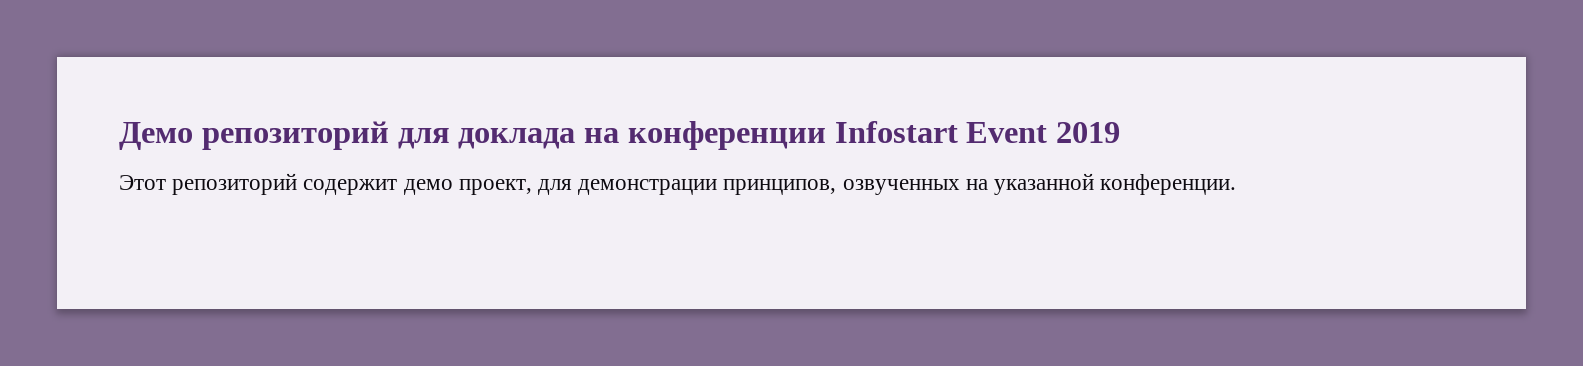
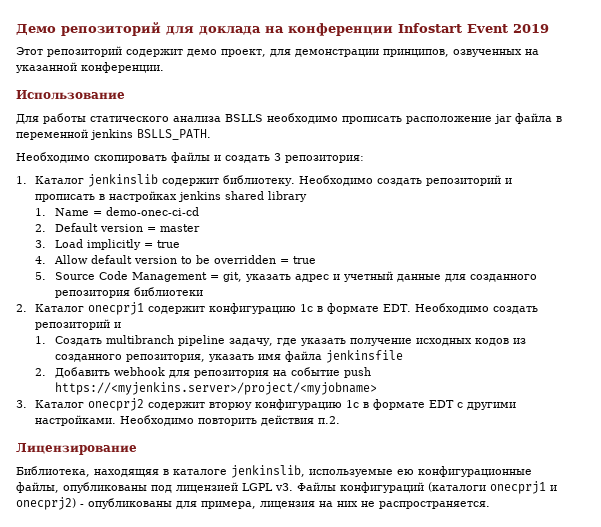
+ Использование
+ Для работы статического анализа BSLLS необходимо прописать расположение jar файла в переменной jenkins BSLLS_PATH.
+ Необходимо скопировать файлы и создать 3 репозитория:
+ 1. Каталог jenkinslib содержит библиотеку. Необходимо создать репозиторий и прописать в настройках jenkins shared library
+ 1. Name = demo-onec-ci-cd
+ 2. Default version = master
+ 3. Load implicitly = true
+ 4. Allow default version to be overridden = true
+ 5. Source Code Management = git, указать адрес и учетный данные для созданного репозитория библиотеки
+ 2. Каталог onecprj1 содержит конфигурацию 1с в формате EDT. Необходимо создать репозиторий и
+ 1. Создать multibranch pipeline задачу, где указать получение исходных кодов из созданного репозитория, указать имя файла jenkinsfile
+ 2. Добавить webhook для репозитория на событие push https://<myjenkins.server>/project/<myjobname>
+ 3. Каталог onecprj2 содержит вторюу конфигурацию 1с в формате EDT с другими настройками. Необходимо повторить действия п.2.
+ Лицензирование
+ Библиотека, находящяя в каталоге jenkinslib, используемые ею конфигурационные файлы, опубликованы под лицензией LGPL v3. Файлы конфигураций (каталоги onecprj1 и onecprj2) - опубликованы для примера, лицензия на них не распространяется.

